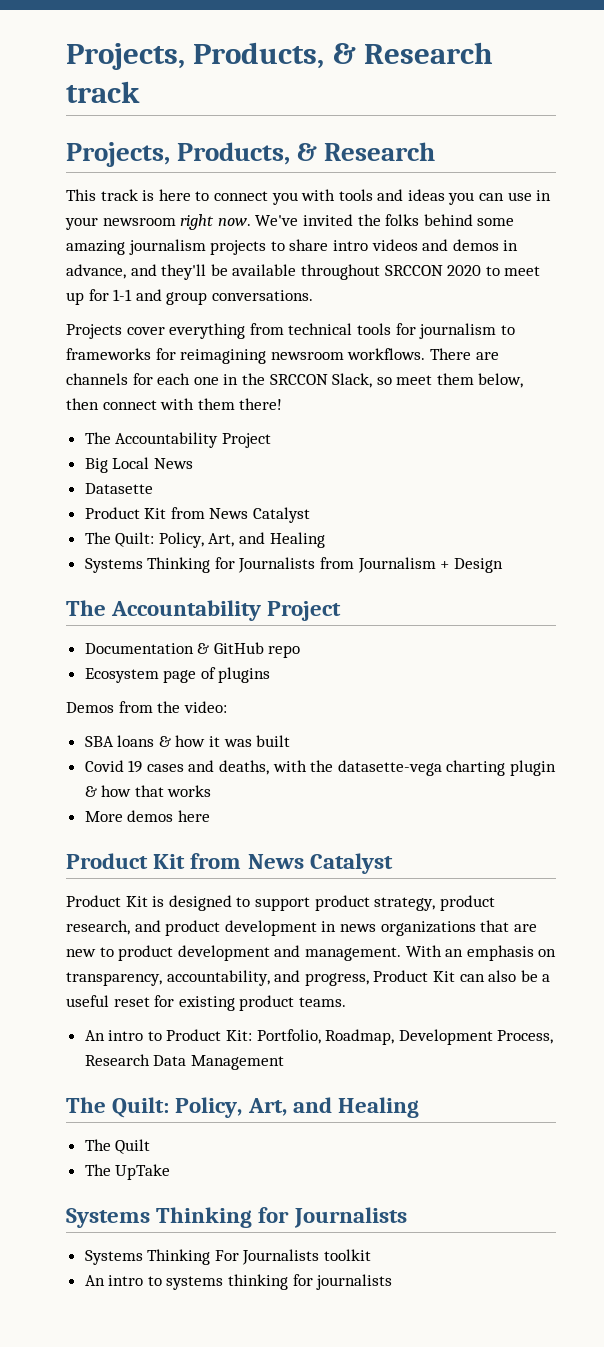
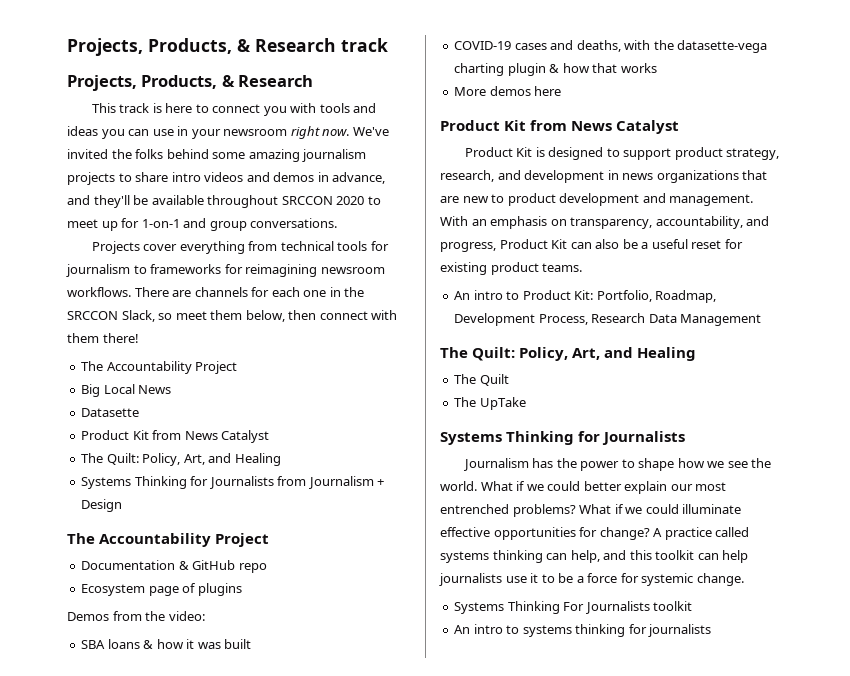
- We've invited the folks behind some amazing journalism projects to share intro videos and demos in advance, and they'll be available throughout SRCCON 2020 to meet up for 1-1 and group conversations.
+ We've invited the folks behind some amazing journalism projects to share intro videos and demos in advance, and they'll be available throughout SRCCON 2020 to meet up for 1-on-1 and group conversations.
- Covid 19 cases and deaths, with the datasette-vega charting plugin & how that works
+ COVID-19 cases and deaths, with the datasette-vega charting plugin & how that works
- Product Kit is designed to support product strategy, product research, and product development in news organizations that are new to product development and management.
+ Product Kit is designed to support product strategy, research, and development in news organizations that are new to product development and management.
+ Journalism has the power to shape how we see the world. What if we could better explain our most entrenched problems? What if we could illuminate effective opportunities for change? A practice called systems thinking can help, and this toolkit can help journalists use it to be a force for systemic change.

